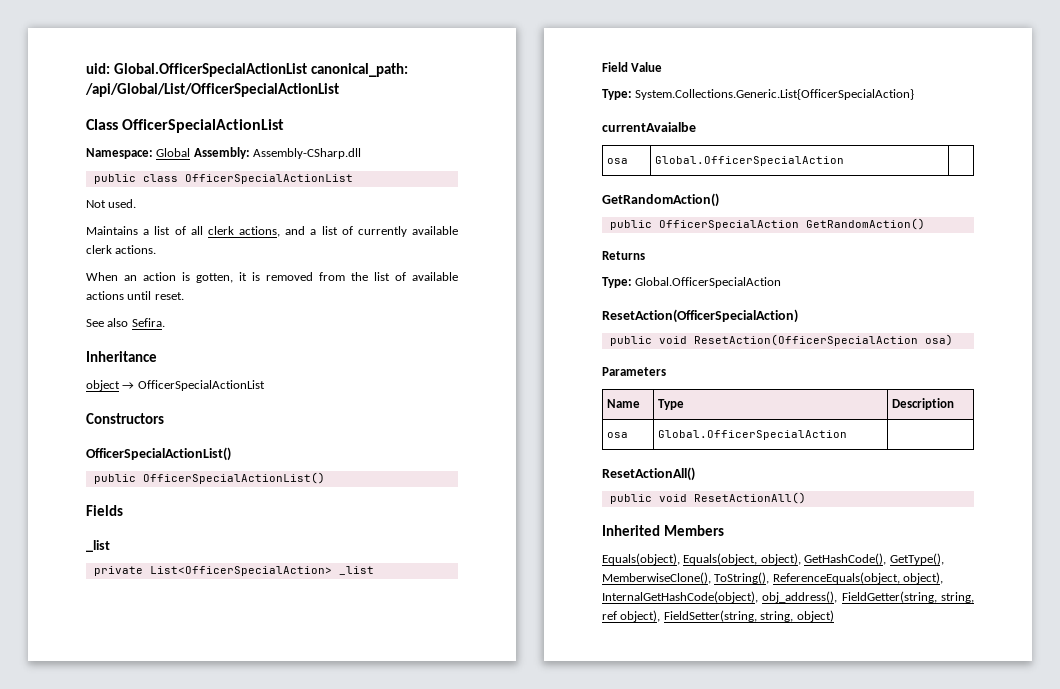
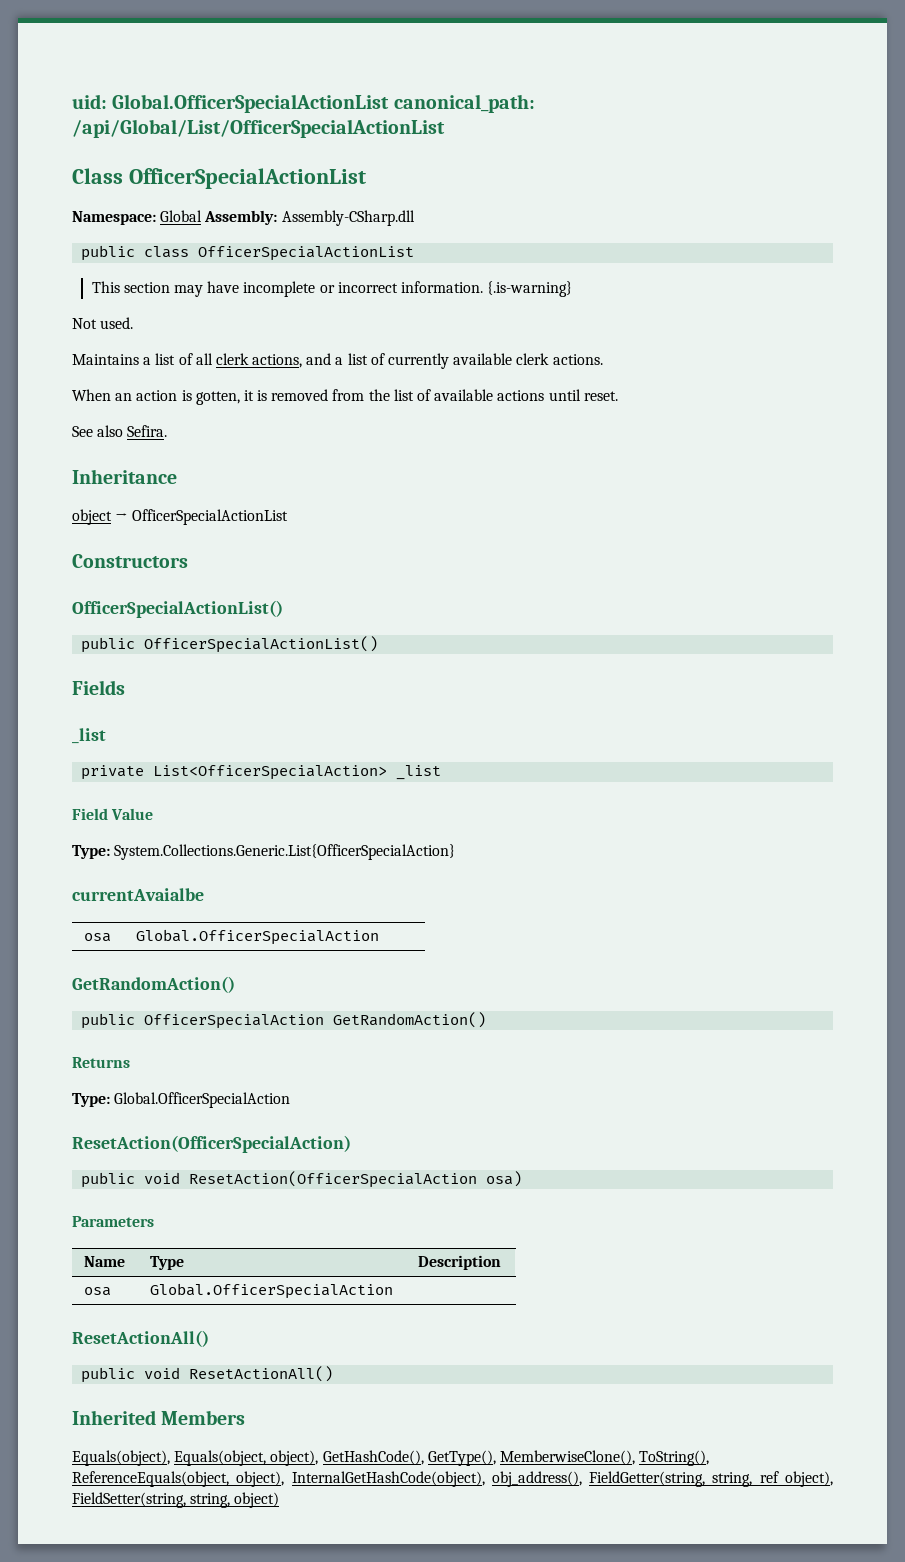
+ This section may have incomplete or incorrect information. {.is-warning}

